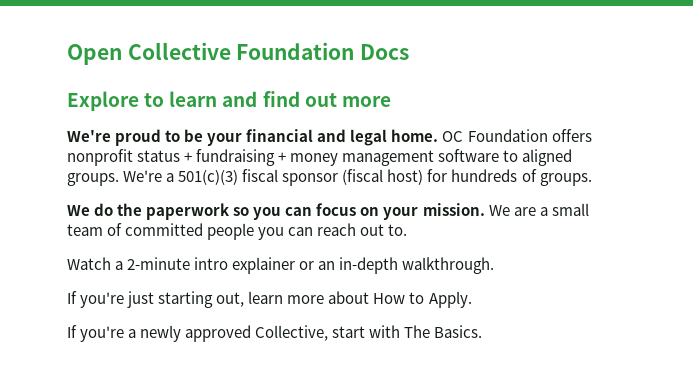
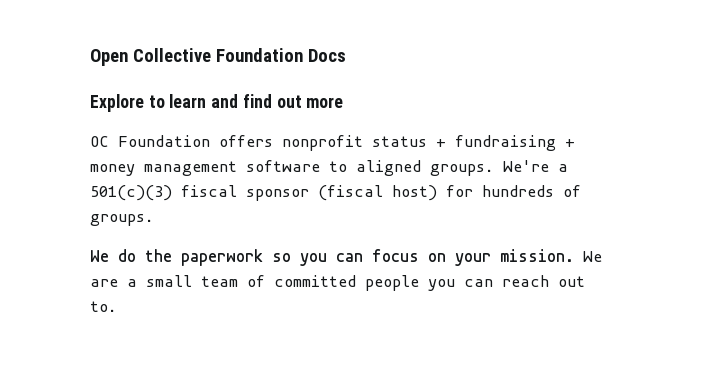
- We're proud to be your financial and legal home.
- Watch a 2-minute intro explainer or an in-depth walkthrough.
- If you're just starting out, learn more about How to Apply.
- If you're a newly approved Collective, start with The Basics.

